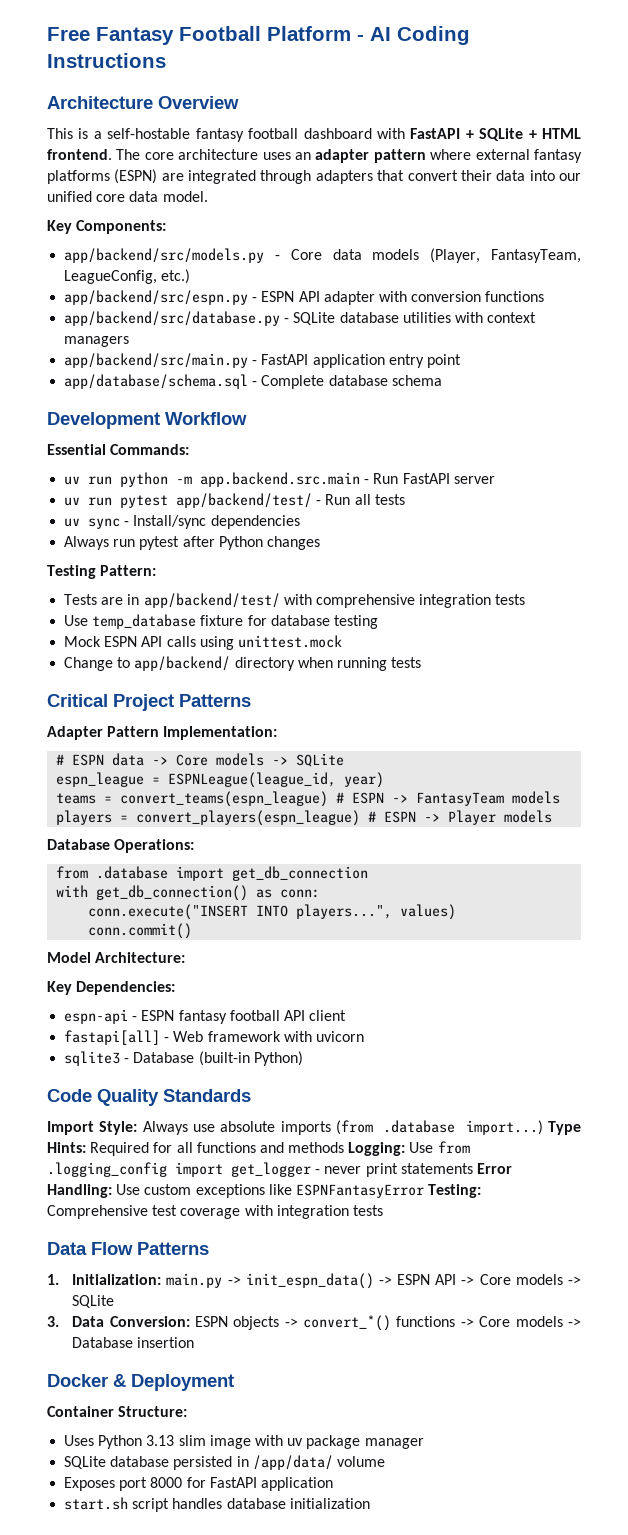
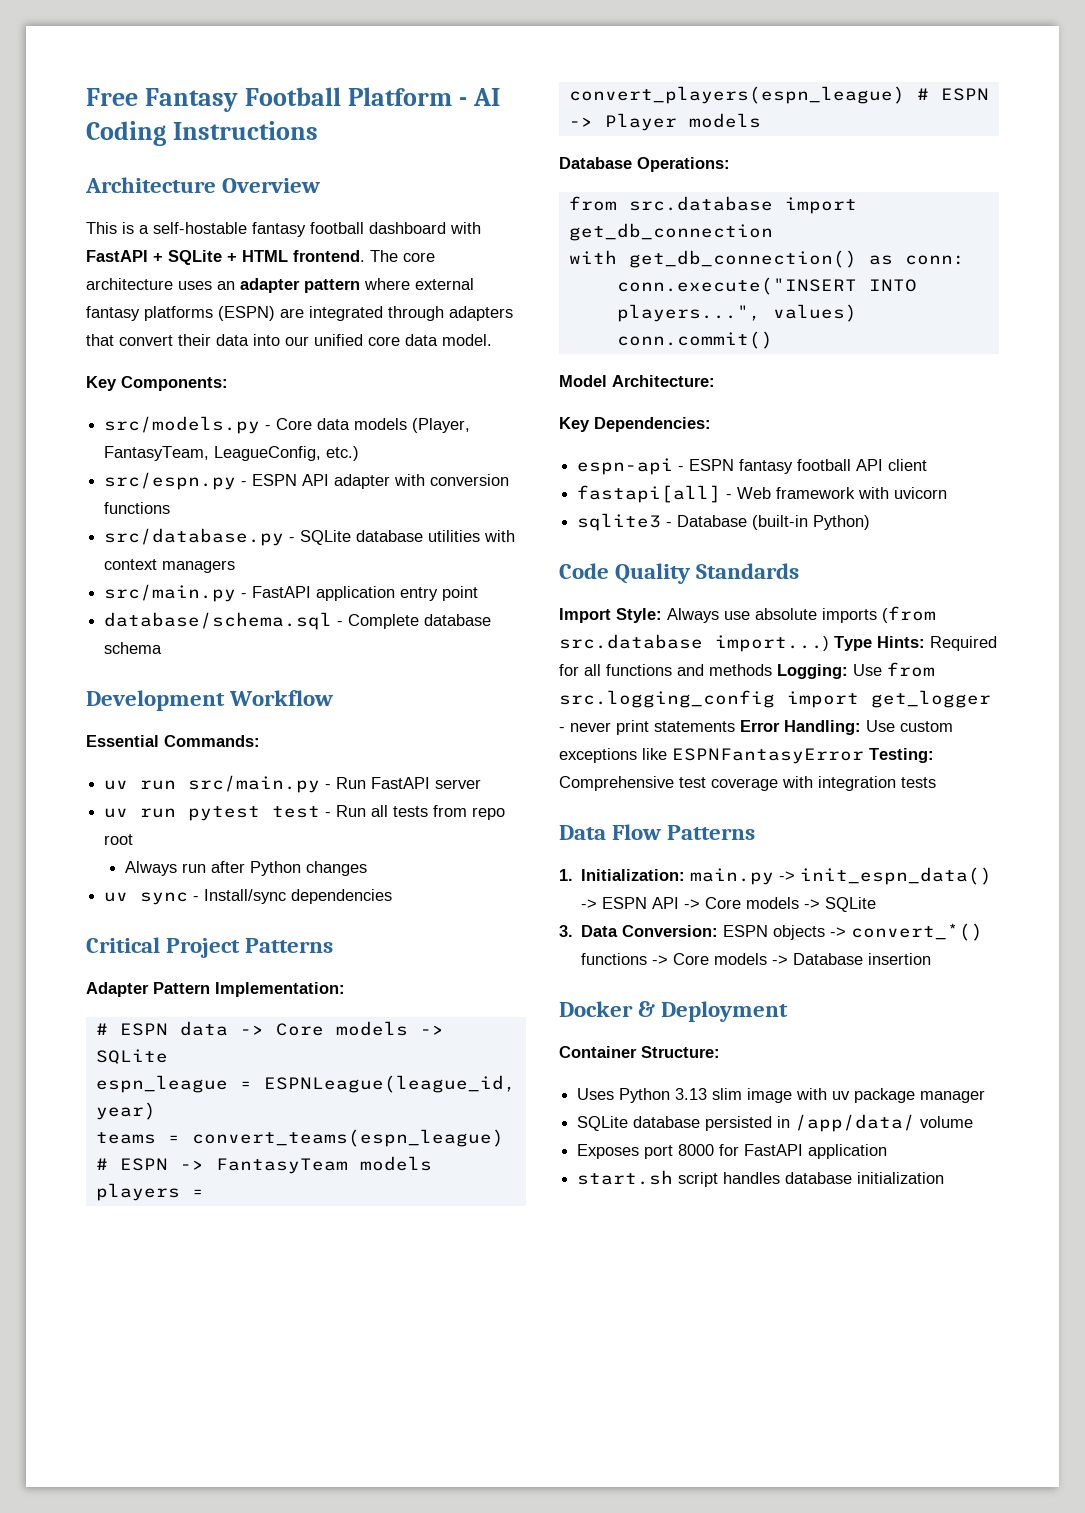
- app/backend/src/models.py - Core data models (Player, FantasyTeam, LeagueConfig, etc.)
+ src/models.py - Core data models (Player, FantasyTeam, LeagueConfig, etc.)
- app/backend/src/espn.py - ESPN API adapter with conversion functions
+ src/espn.py - ESPN API adapter with conversion functions
- app/backend/src/database.py - SQLite database utilities with context managers
+ src/database.py - SQLite database utilities with context managers
- app/backend/src/main.py - FastAPI application entry point
+ src/main.py - FastAPI application entry point
- app/database/schema.sql - Complete database schema
+ database/schema.sql - Complete database schema
- uv run python -m app.backend.src.main - Run FastAPI server
+ uv run src/main.py - Run FastAPI server
- uv run pytest app/backend/test/ - Run all tests
+ uv run pytest test - Run all tests from repo root
+ Always run after Python changes
- Always run pytest after Python changes
- Testing Pattern:
- Tests are in app/backend/test/ with comprehensive integration tests
- Use temp_database fixture for database testing
- Mock ESPN API calls using unittest.mock
- Change to app/backend/ directory when running tests
- from .database import get_db_connection
+ from src.database import get_db_connection
- Import Style: Always use absolute imports (from .database import...)
+ Import Style: Always use absolute imports (from src.database import...)
- Type Hints: Required for all functions and methods Logging: Use from .logging_config import get_logger - never print statements Error Handling: Use custom exceptions like ESPNFantasyError Testing: Comprehensive test coverage with integration tests
+ Type Hints: Required for all functions and methods Logging: Use from src.logging_config import get_logger - never print statements Error Handling: Use custom exceptions like ESPNFantasyError Testing: Comprehensive test coverage with integration tests

